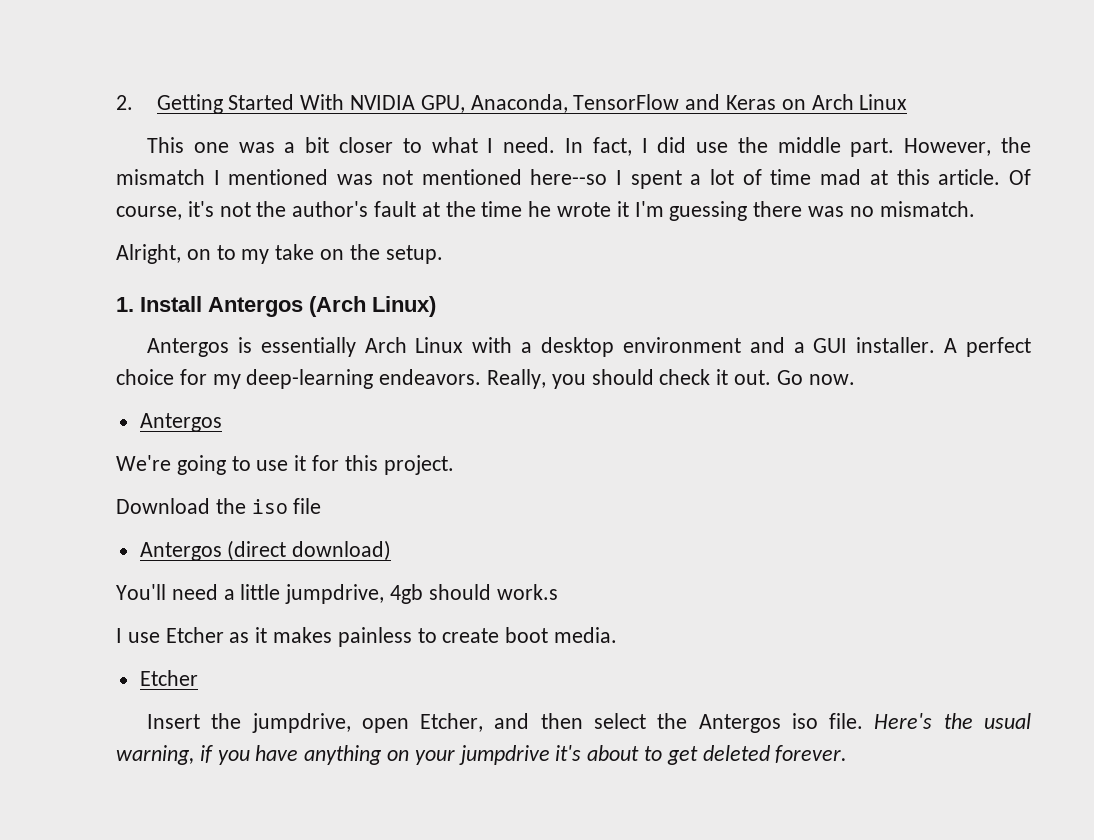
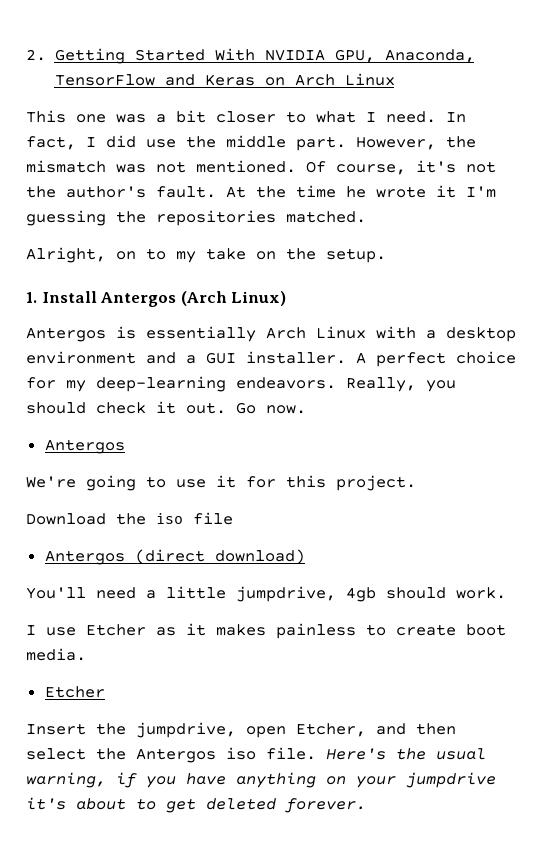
- However, the mismatch I mentioned was not mentioned here--so I spent a lot of time mad at this article.
+ However, the mismatch was not mentioned.
- Of course, it's not the author's fault at the time he wrote it I'm guessing there was no mismatch.
+ Of course, it's not the author's fault. At the time he wrote it I'm guessing the repositories matched.
- You'll need a little jumpdrive, 4gb should work.s
+ You'll need a little jumpdrive, 4gb should work.

